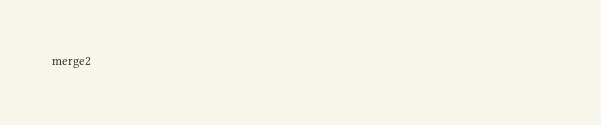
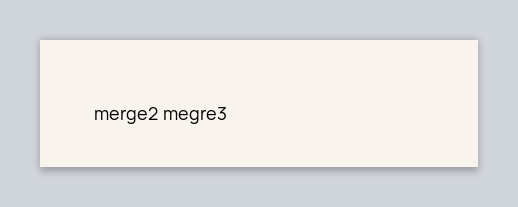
- merge2
+ merge2 megre3

